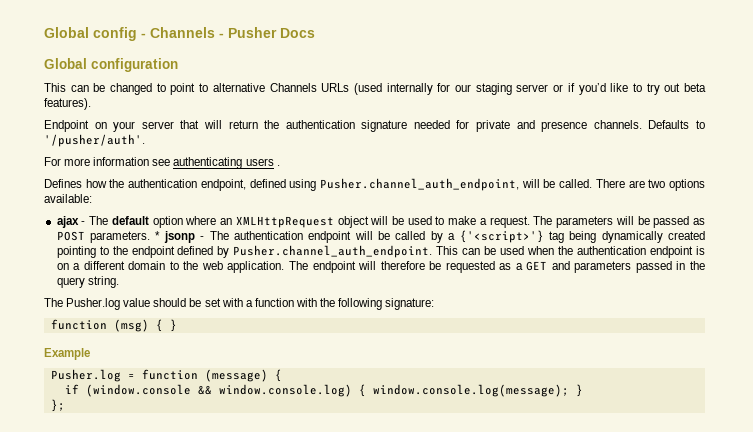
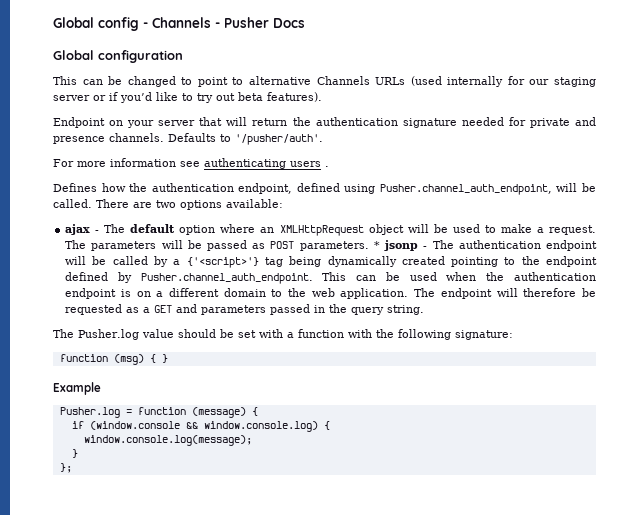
- if (window.console && window.console.log) { window.console.log(message); }
+ if (window.console && window.console.log) {
+ window.console.log(message);
+ }

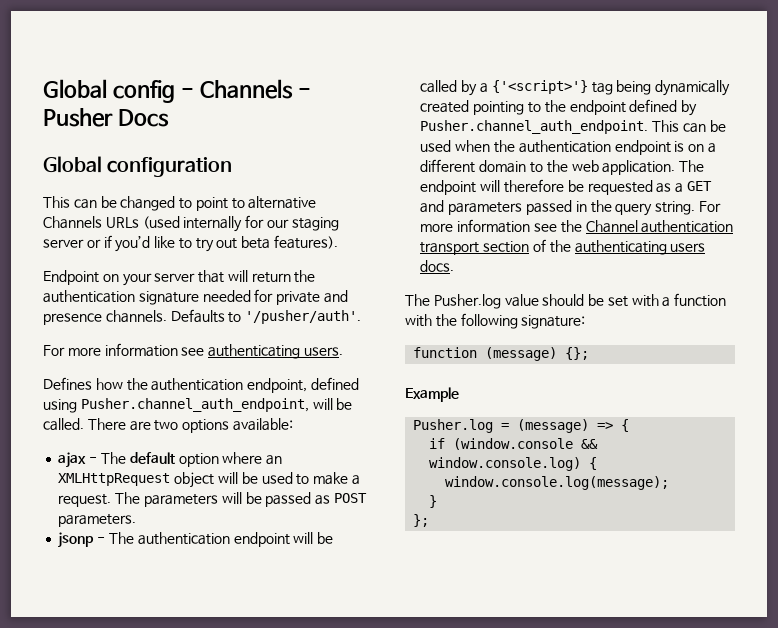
- For more information see authenticating users .
+ For more information see authenticating users.
- The parameters will be passed as POST parameters. * jsonp - The authentication endpoint will be called by a {'<script>'} tag being dynamically created pointing to the endpoint defined by Pusher.channel_auth_endpoint. This can be used when the authentication endpoint is on a different domain to the web application.
+ The parameters will be passed as POST parameters.
+ jsonp - The authentication endpoint will be called by a {'<script>'} tag being dynamically created pointing to the endpoint defined by Pusher.channel_auth_endpoint. This can be used when the authentication endpoint is on a different domain to the web application.
+ For more information see the Channel authentication transport section of the authenticating users docs.
- function (msg) { }
+ function (message) {};
- Pusher.log = function (message) {
+ Pusher.log = (message) => {

